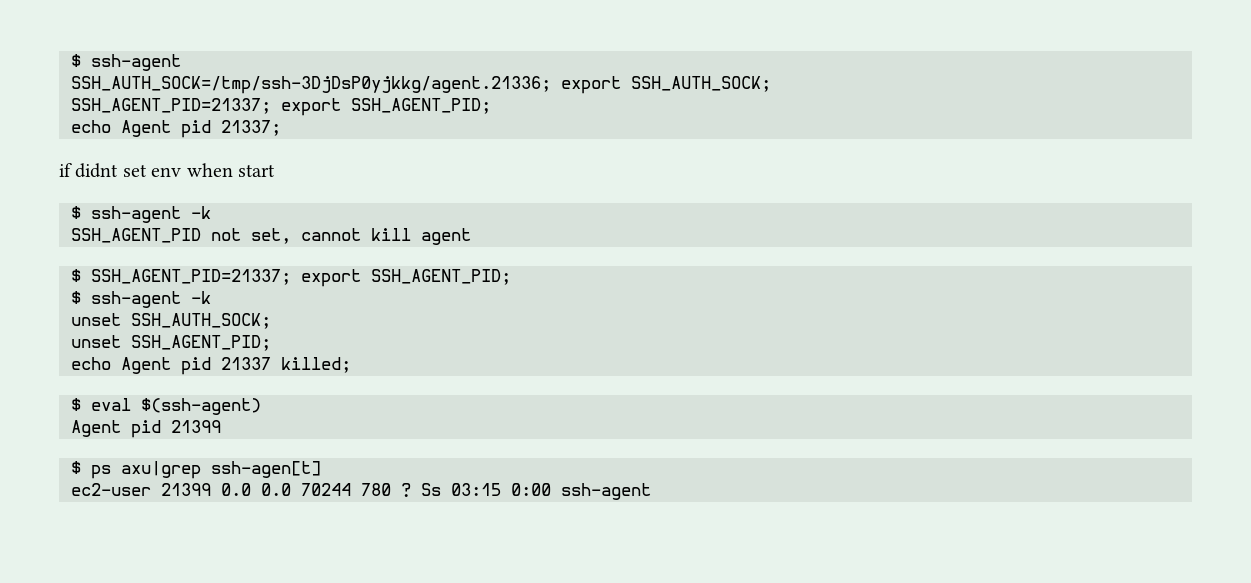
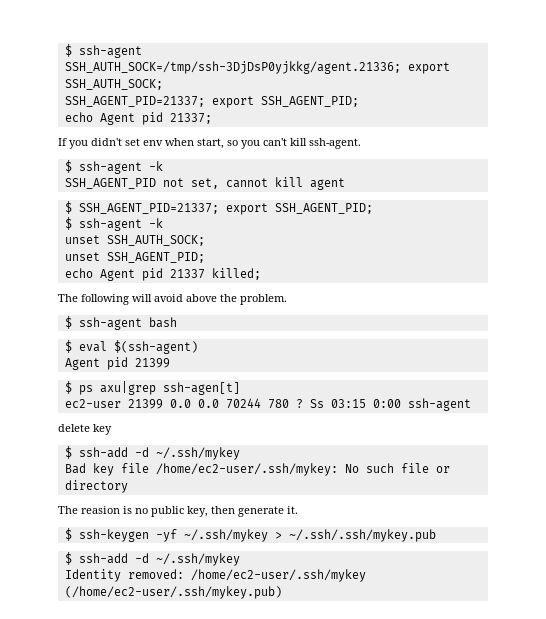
- if didnt set env when start
+ If you didn't set env when start, so you can't kill ssh-agent.
+ The following will avoid above the problem.
+ $ ssh-agent bash
+ delete key
+ $ ssh-add -d ~/.ssh/mykey
+ Bad key file /home/ec2-user/.ssh/mykey: No such file or directory
+ The reasion is no public key, then generate it.
+ $ ssh-keygen -yf ~/.ssh/mykey > ~/.ssh/.ssh/mykey.pub
+ $ ssh-add -d ~/.ssh/mykey
+ Identity removed: /home/ec2-user/.ssh/mykey (/home/ec2-user/.ssh/mykey.pub)

